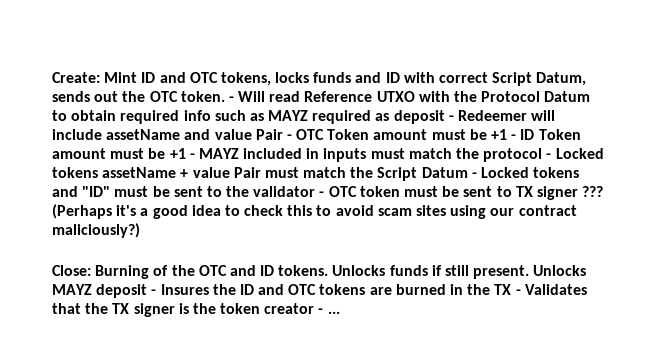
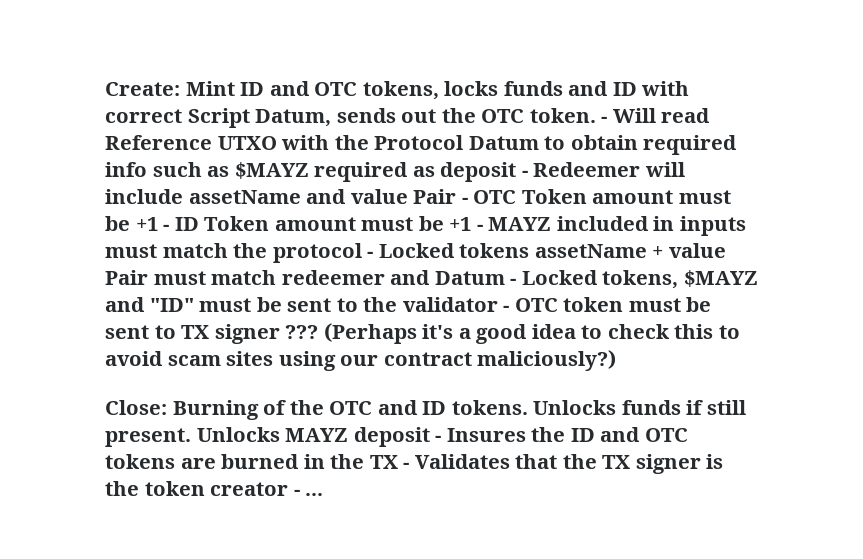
- - Will read Reference UTXO with the Protocol Datum to obtain required info such as MAYZ required as deposit - Redeemer will include assetName and value Pair - OTC Token amount must be +1 - ID Token amount must be +1 - MAYZ included in inputs must match the protocol - Locked tokens assetName + value Pair must match the Script Datum - Locked tokens and "ID" must be sent to the validator - OTC token must be sent to TX signer ???
+ - Will read Reference UTXO with the Protocol Datum to obtain required info such as $MAYZ required as deposit - Redeemer will include assetName and value Pair - OTC Token amount must be +1 - ID Token amount must be +1 - MAYZ included in inputs must match the protocol - Locked tokens assetName + value Pair must match redeemer and Datum - Locked tokens, $MAYZ and "ID" must be sent to the validator - OTC token must be sent to TX signer ???

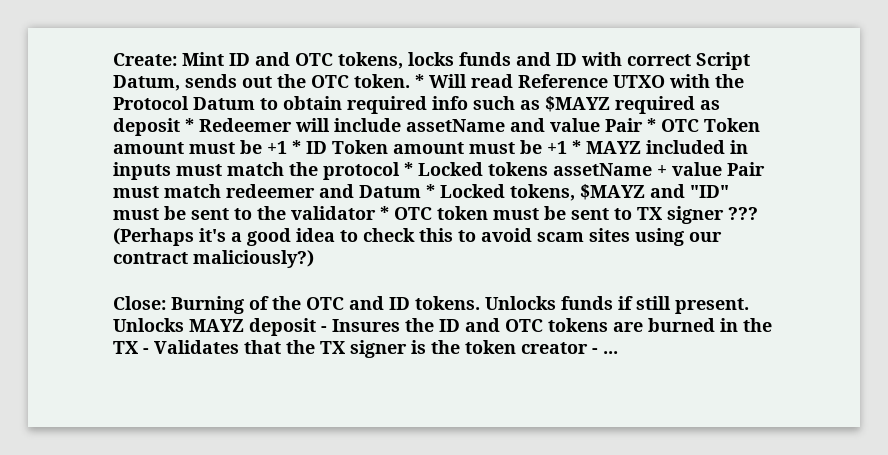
- - Will read Reference UTXO with the Protocol Datum to obtain required info such as $MAYZ required as deposit - Redeemer will include assetName and value Pair - OTC Token amount must be +1 - ID Token amount must be +1 - MAYZ included in inputs must match the protocol - Locked tokens assetName + value Pair must match redeemer and Datum - Locked tokens, $MAYZ and "ID" must be sent to the validator - OTC token must be sent to TX signer ???
+ * Will read Reference UTXO with the Protocol Datum to obtain required info such as $MAYZ required as deposit * Redeemer will include assetName and value Pair * OTC Token amount must be +1 * ID Token amount must be +1 * MAYZ included in inputs must match the protocol * Locked tokens assetName + value Pair must match redeemer and Datum * Locked tokens, $MAYZ and "ID" must be sent to the validator * OTC token must be sent to TX signer ???

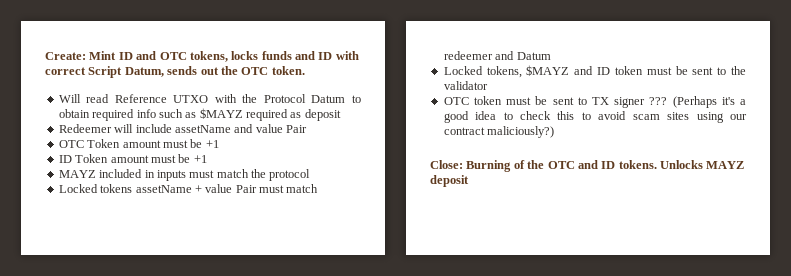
- Mint ID and OTC tokens, locks funds and ID with correct Script Datum, sends out the OTC token. * Will read Reference UTXO with the Protocol Datum to obtain required info such as $MAYZ required as deposit * Redeemer will include assetName and value Pair * OTC Token amount must be +1 * ID Token amount must be +1 * MAYZ included in inputs must match the protocol * Locked tokens assetName + value Pair must match redeemer and Datum * Locked tokens, $MAYZ and "ID" must be sent to the validator * OTC token must be sent to TX signer ???
+ Mint ID and OTC tokens, locks funds and ID with correct Script Datum, sends out the OTC token.
+ Will read Reference UTXO with the Protocol Datum to obtain required info such as $MAYZ required as deposit
+ Redeemer will include assetName and value Pair
+ OTC Token amount must be +1
+ ID Token amount must be +1
+ MAYZ included in inputs must match the protocol
+ Locked tokens assetName + value Pair must match redeemer and Datum
+ Locked tokens, $MAYZ and ID token must be sent to the validator
+ OTC token must be sent to TX signer ???
- Unlocks funds if still present. Unlocks MAYZ deposit - Insures the ID and OTC tokens are burned in the TX - Validates that the TX signer is the token creator - ...
+ Unlocks MAYZ deposit

